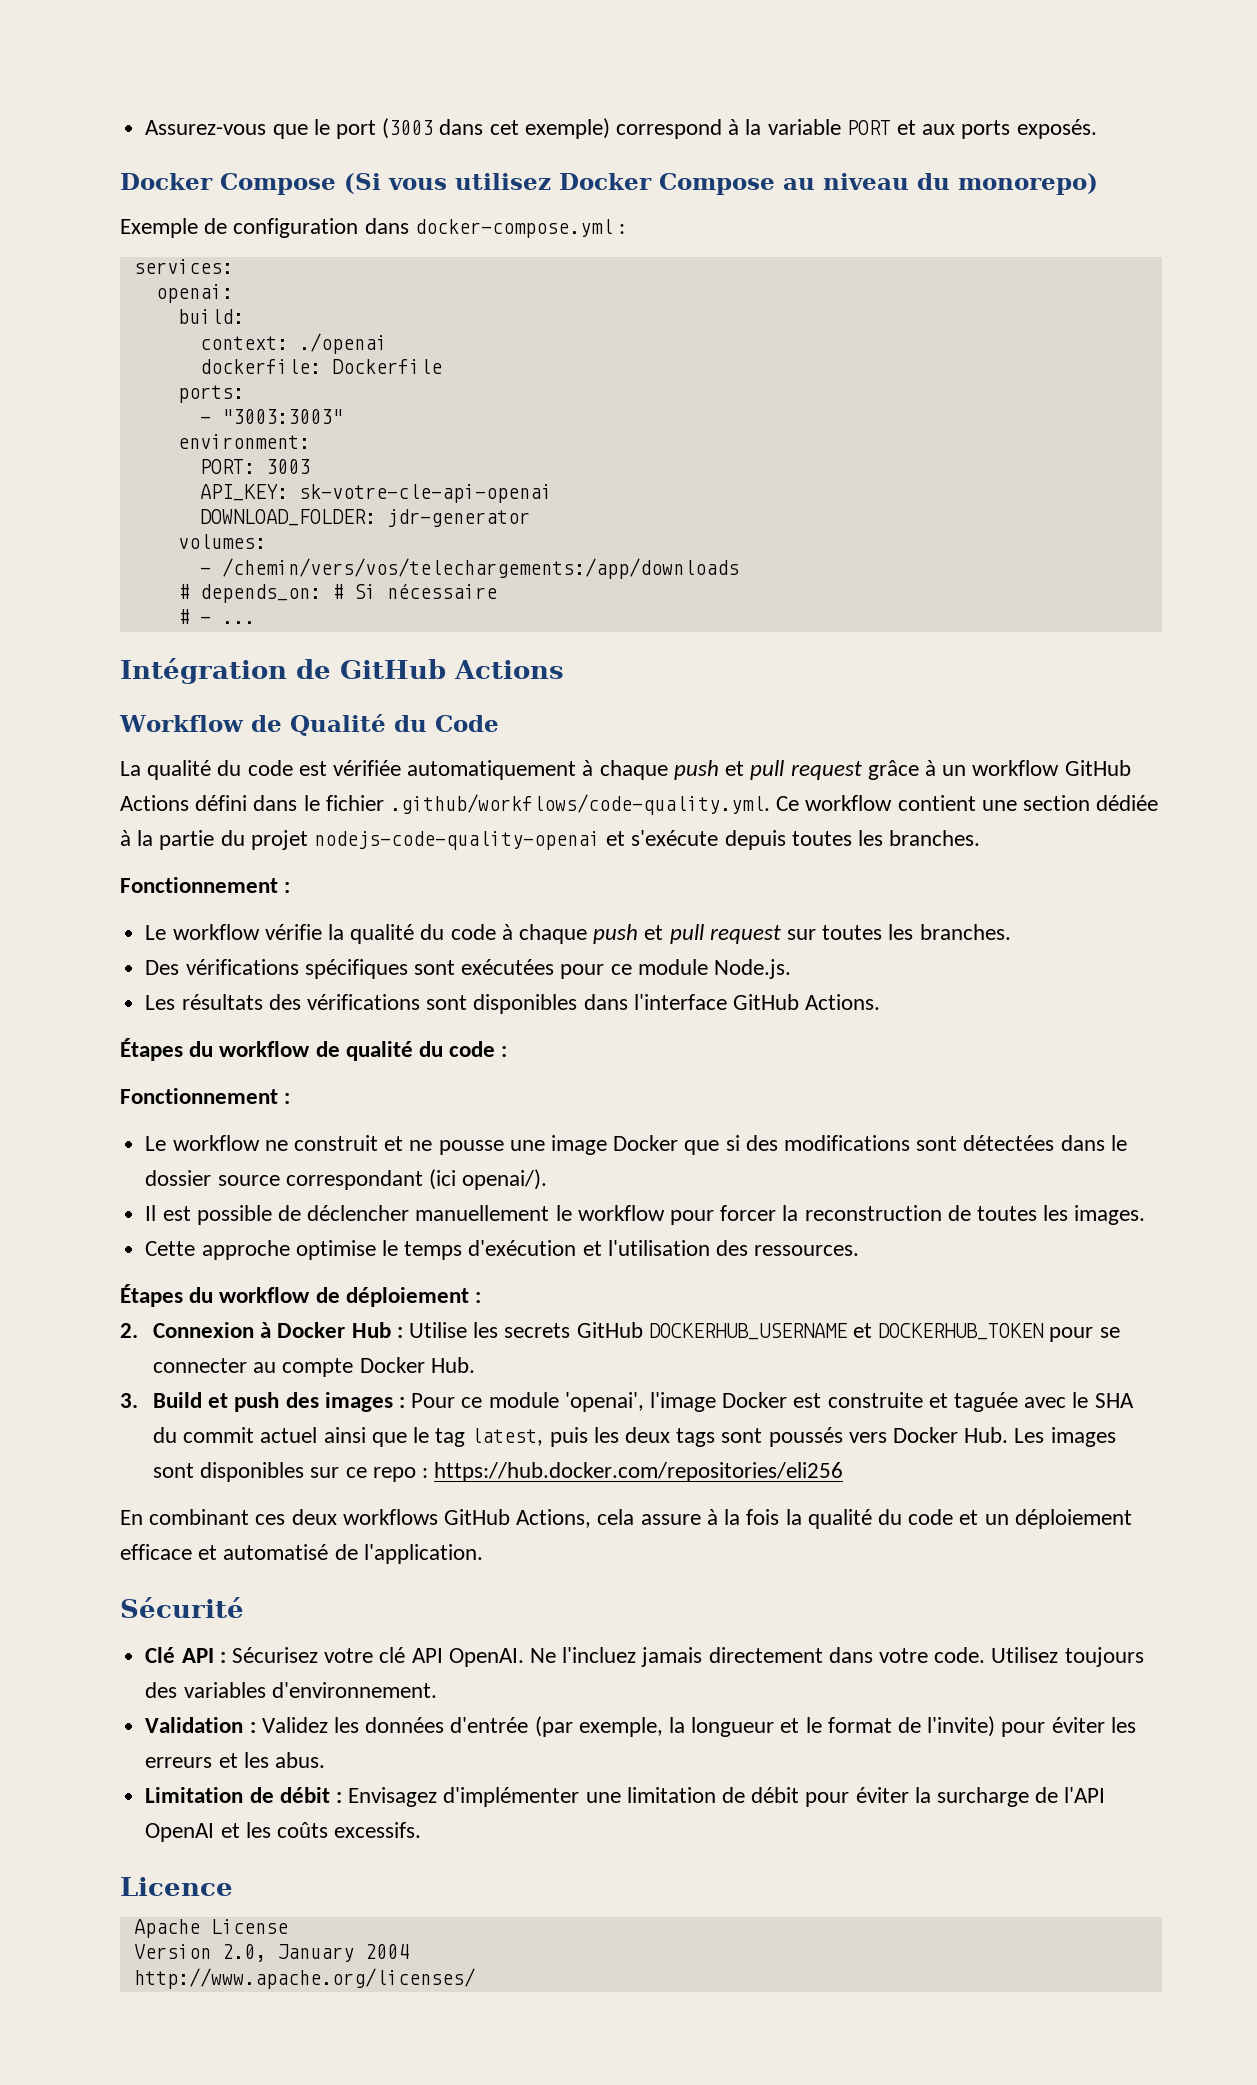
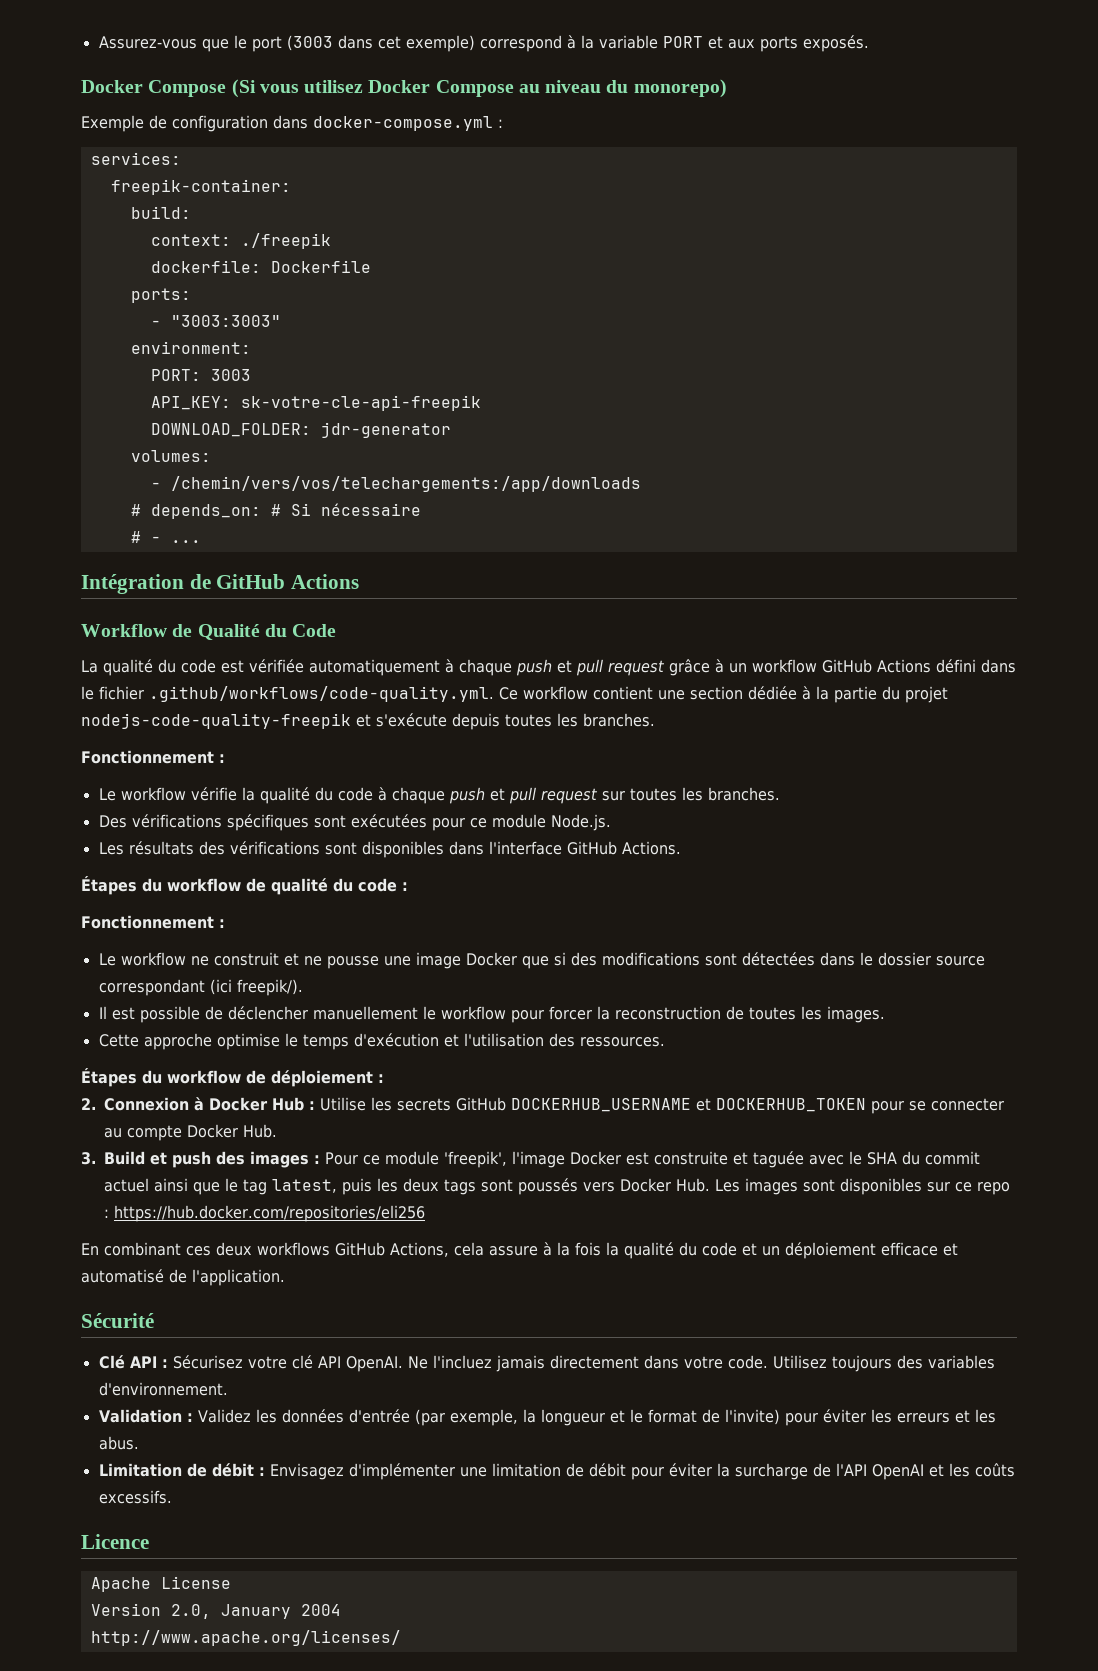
- openai:
+ freepik-container:
- context: ./openai
+ context: ./freepik
- API_KEY: sk-votre-cle-api-openai
+ API_KEY: sk-votre-cle-api-freepik
- La qualité du code est vérifiée automatiquement à chaque push et pull request grâce à un workflow GitHub Actions défini dans le fichier .github/workflows/code-quality.yml. Ce workflow contient une section dédiée à la partie du projet nodejs-code-quality-openai et s'exécute depuis toutes les branches.
+ La qualité du code est vérifiée automatiquement à chaque push et pull request grâce à un workflow GitHub Actions défini dans le fichier .github/workflows/code-quality.yml. Ce workflow contient une section dédiée à la partie du projet nodejs-code-quality-freepik et s'exécute depuis toutes les branches.
- Le workflow ne construit et ne pousse une image Docker que si des modifications sont détectées dans le dossier source correspondant (ici openai/).
+ Le workflow ne construit et ne pousse une image Docker que si des modifications sont détectées dans le dossier source correspondant (ici freepik/).
- 3. Build et push des images : Pour ce module 'openai', l'image Docker est construite et taguée avec le SHA du commit actuel ainsi que le tag latest, puis les deux tags sont poussés vers Docker Hub. Les images sont disponibles sur ce repo : https://hub.docker.com/repositories/eli256
+ 3. Build et push des images : Pour ce module 'freepik', l'image Docker est construite et taguée avec le SHA du commit actuel ainsi que le tag latest, puis les deux tags sont poussés vers Docker Hub. Les images sont disponibles sur ce repo : https://hub.docker.com/repositories/eli256

